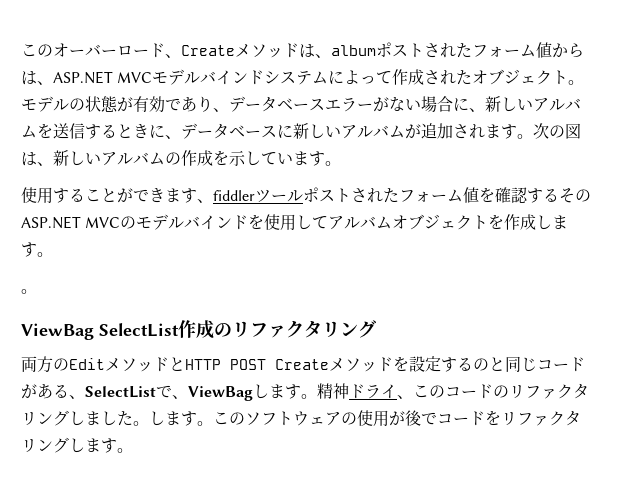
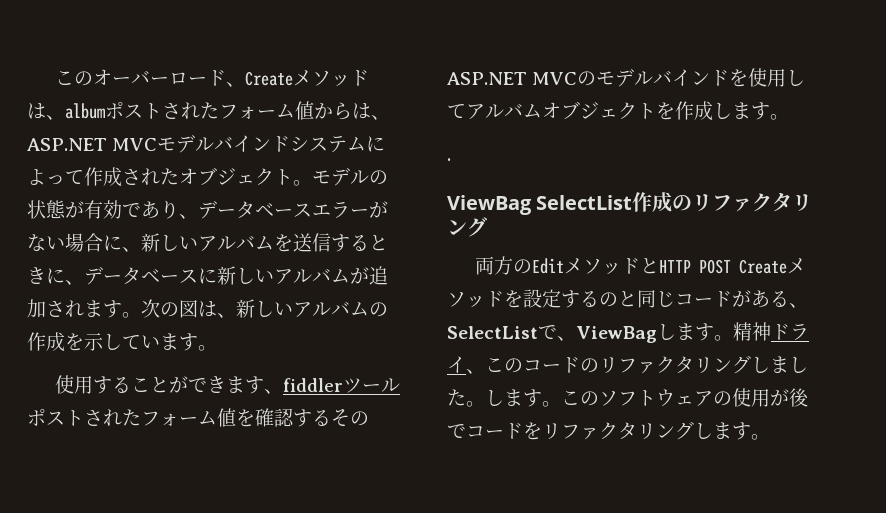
  使用することができます、fiddlerツールポストされたフォーム値を確認するそのASP.NET MVCのモデルバインドを使用してアルバムオブジェクトを作成します。
- 。
+ .

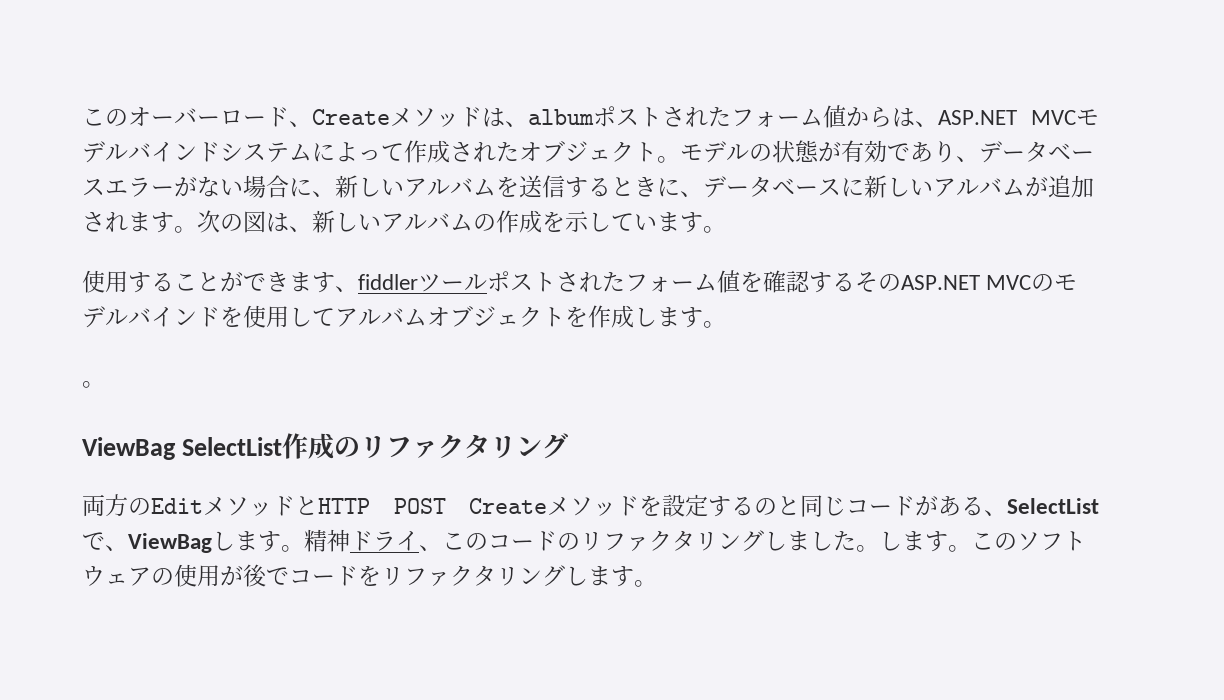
  使用することができます、fiddlerツールポストされたフォーム値を確認するそのASP.NET MVCのモデルバインドを使用してアルバムオブジェクトを作成します。
- .
+ 。

